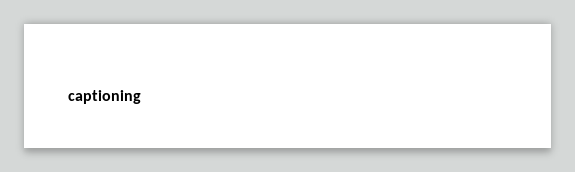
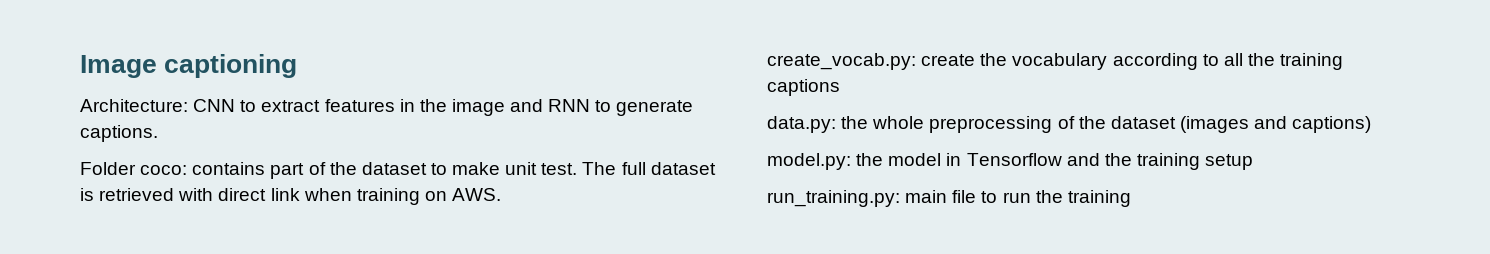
- captioning
+ Image captioning
+ Architecture: CNN to extract features in the image and RNN to generate captions.
+ Folder coco: contains part of the dataset to make unit test. The full dataset is retrieved with direct link when training on AWS.
+ create_vocab.py: create the vocabulary according to all the training captions
+ data.py: the whole preprocessing of the dataset (images and captions)
+ model.py: the model in Tensorflow and the training setup
+ run_training.py: main file to run the training

